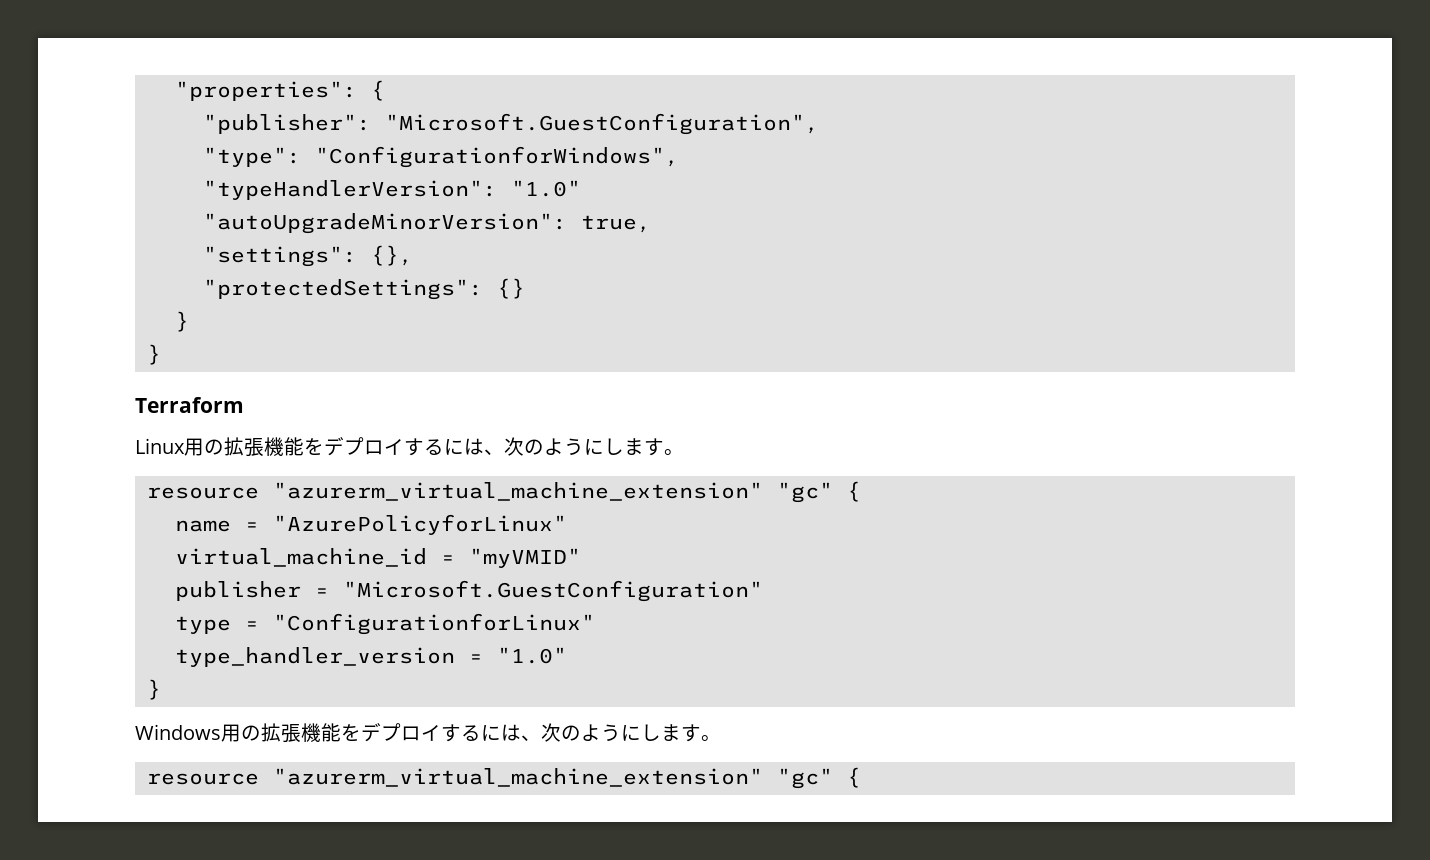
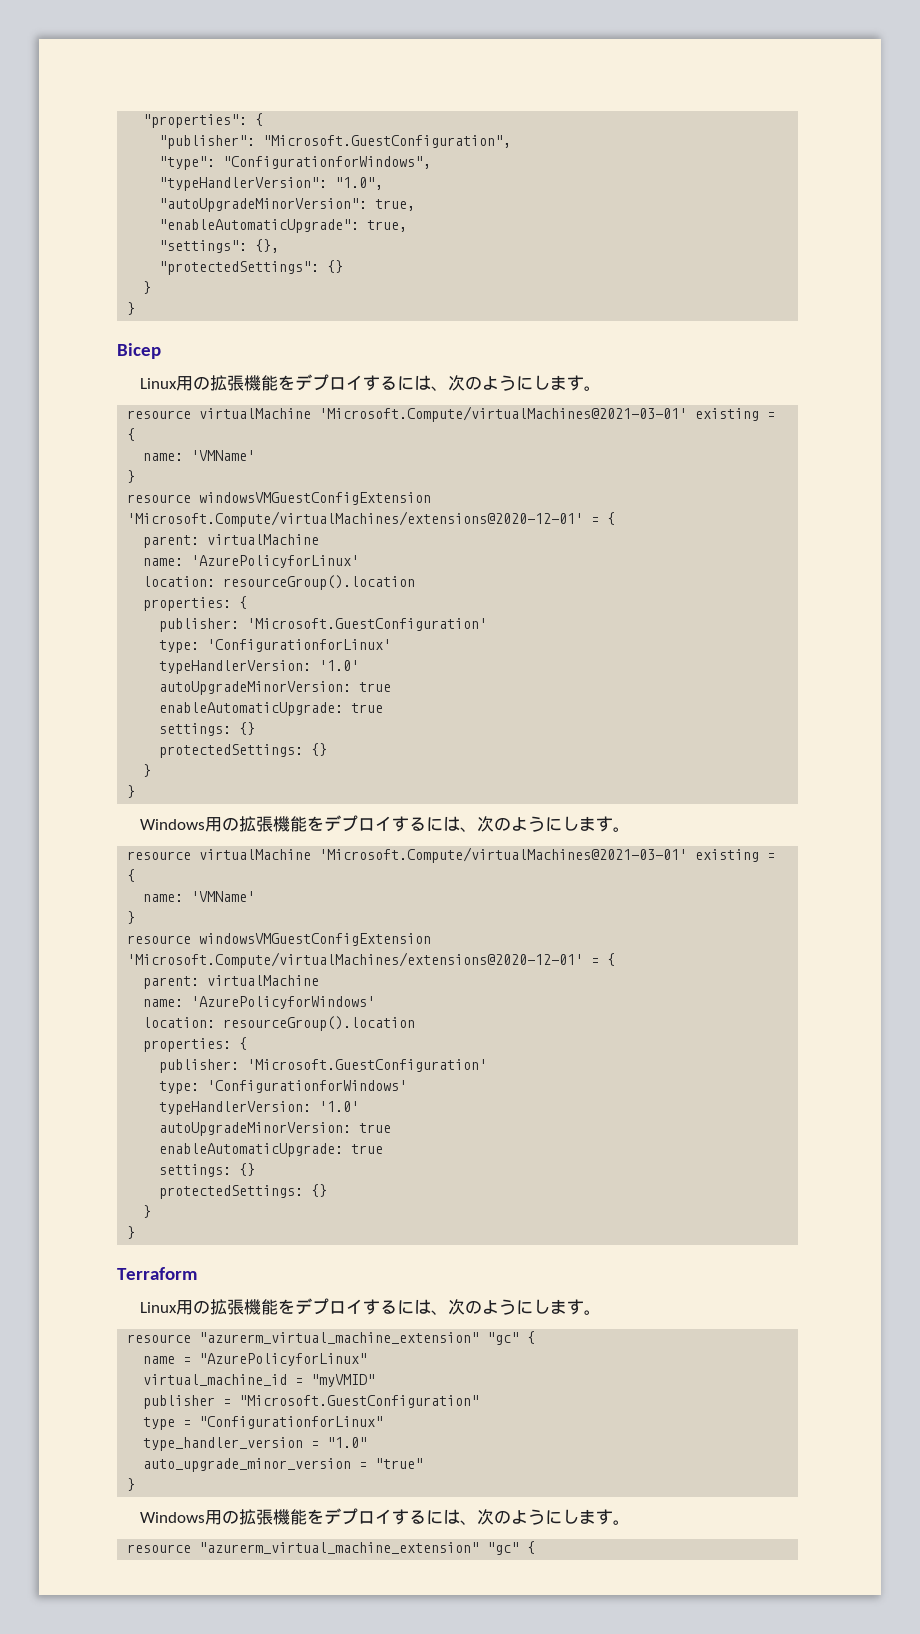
- "typeHandlerVersion": "1.0"
+ "typeHandlerVersion": "1.0",
+ "enableAutomaticUpgrade": true,
+ Bicep
+ Linux用の拡張機能をデプロイするには、次のようにします。
+ resource virtualMachine 'Microsoft.Compute/virtualMachines@2021-03-01' existing = {
+ name: 'VMName'
+ }
+ resource windowsVMGuestConfigExtension 'Microsoft.Compute/virtualMachines/extensions@2020-12-01' = {
+ parent: virtualMachine
+ name: 'AzurePolicyforLinux'
+ location: resourceGroup().location
+ properties: {
+ publisher: 'Microsoft.GuestConfiguration'
+ type: 'ConfigurationforLinux'
+ typeHandlerVersion: '1.0'
+ autoUpgradeMinorVersion: true
+ enableAutomaticUpgrade: true
+ settings: {}
+ protectedSettings: {}
+ }
+ }
+ Windows用の拡張機能をデプロイするには、次のようにします。
+ resource virtualMachine 'Microsoft.Compute/virtualMachines@2021-03-01' existing = {
+ name: 'VMName'
+ }
+ resource windowsVMGuestConfigExtension 'Microsoft.Compute/virtualMachines/extensions@2020-12-01' = {
+ parent: virtualMachine
+ name: 'AzurePolicyforWindows'
+ location: resourceGroup().location
+ properties: {
+ publisher: 'Microsoft.GuestConfiguration'
+ type: 'ConfigurationforWindows'
+ typeHandlerVersion: '1.0'
+ autoUpgradeMinorVersion: true
+ enableAutomaticUpgrade: true
+ settings: {}
+ protectedSettings: {}
+ }
+ }
+ auto_upgrade_minor_version = "true"

